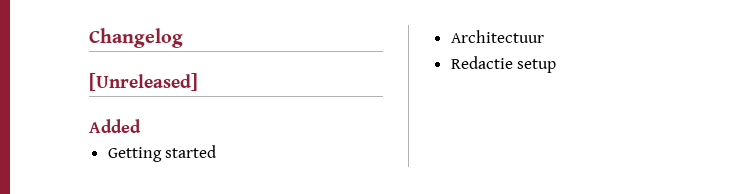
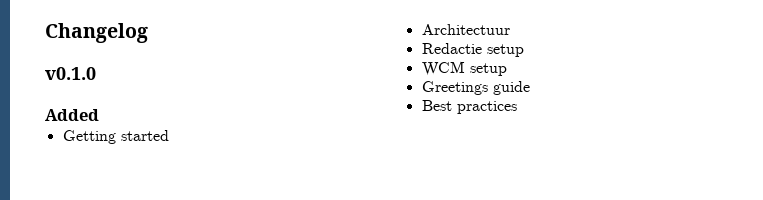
- [Unreleased]
+ v0.1.0
+ WCM setup
+ Greetings guide
+ Best practices

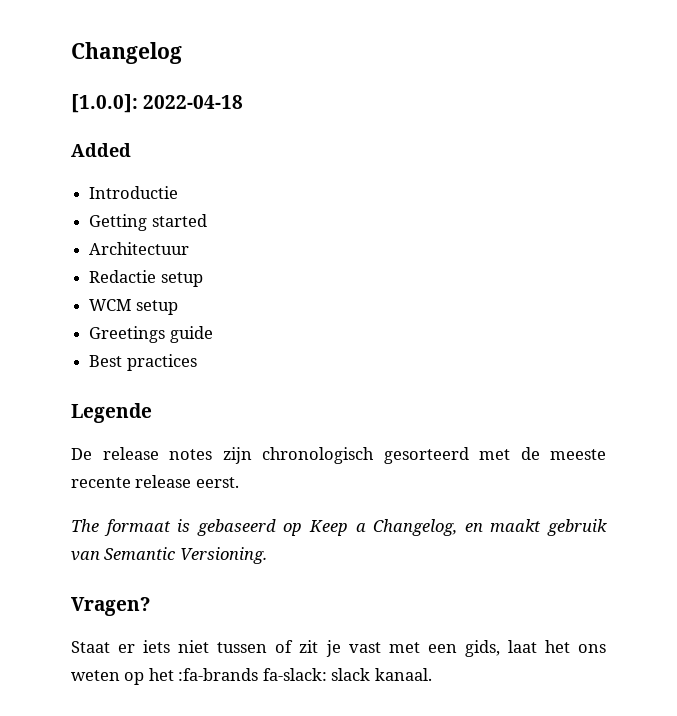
- v0.1.0
+ [1.0.0]: 2022-04-18
+ Introductie
+ Legende
+ De release notes zijn chronologisch gesorteerd met de meeste recente release eerst.
+ The formaat is gebaseerd op Keep a Changelog, en maakt gebruik van Semantic Versioning.
+ Vragen?
+ Staat er iets niet tussen of zit je vast met een gids, laat het ons weten op het :fa-brands fa-slack: slack kanaal.

